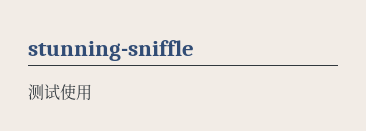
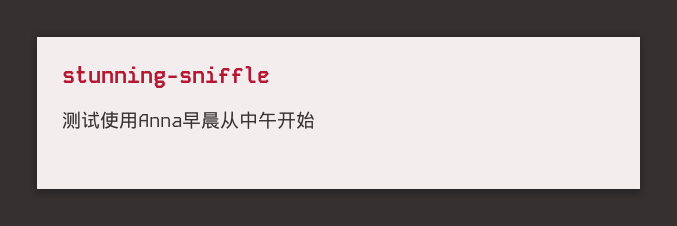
- 测试使用
+ 测试使用Anna早晨从中午开始

